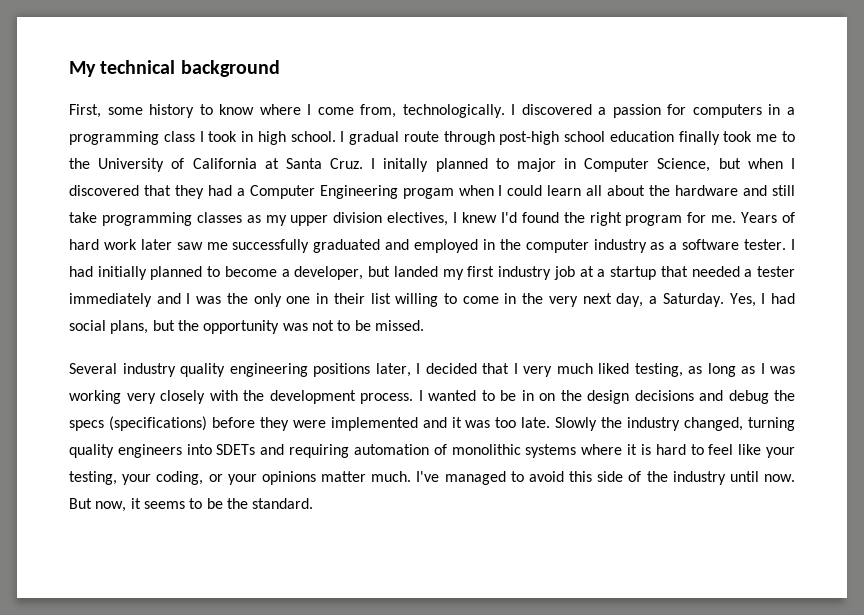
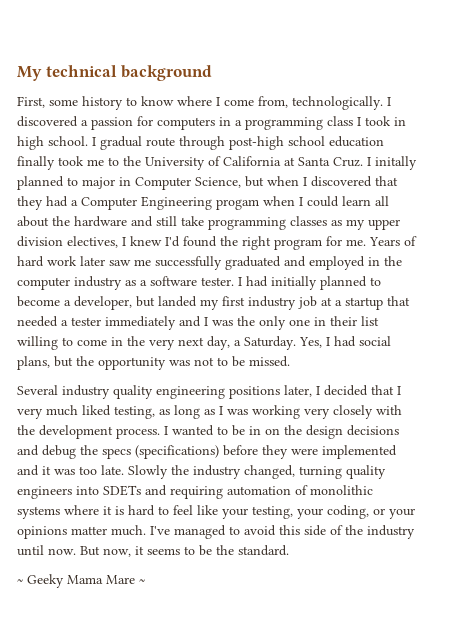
+ ~ Geeky Mama Mare ~

